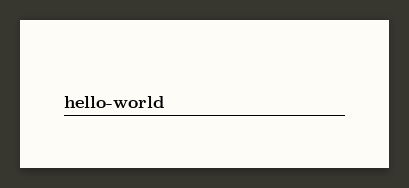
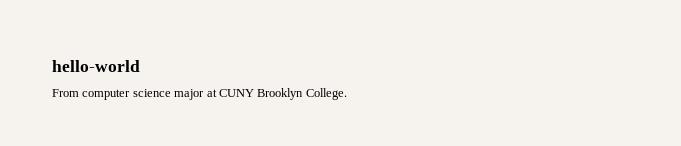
+ From computer science major at CUNY Brooklyn College.

